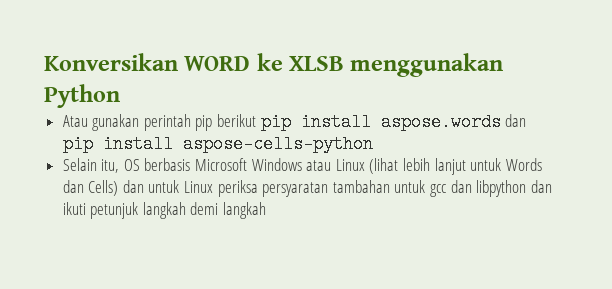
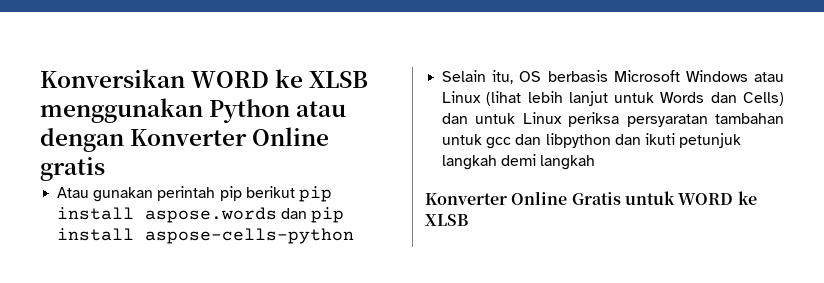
- Konversikan WORD ke XLSB menggunakan Python
+ Konversikan WORD ke XLSB menggunakan Python atau dengan Konverter Online gratis
+ Konverter Online Gratis untuk WORD ke XLSB

